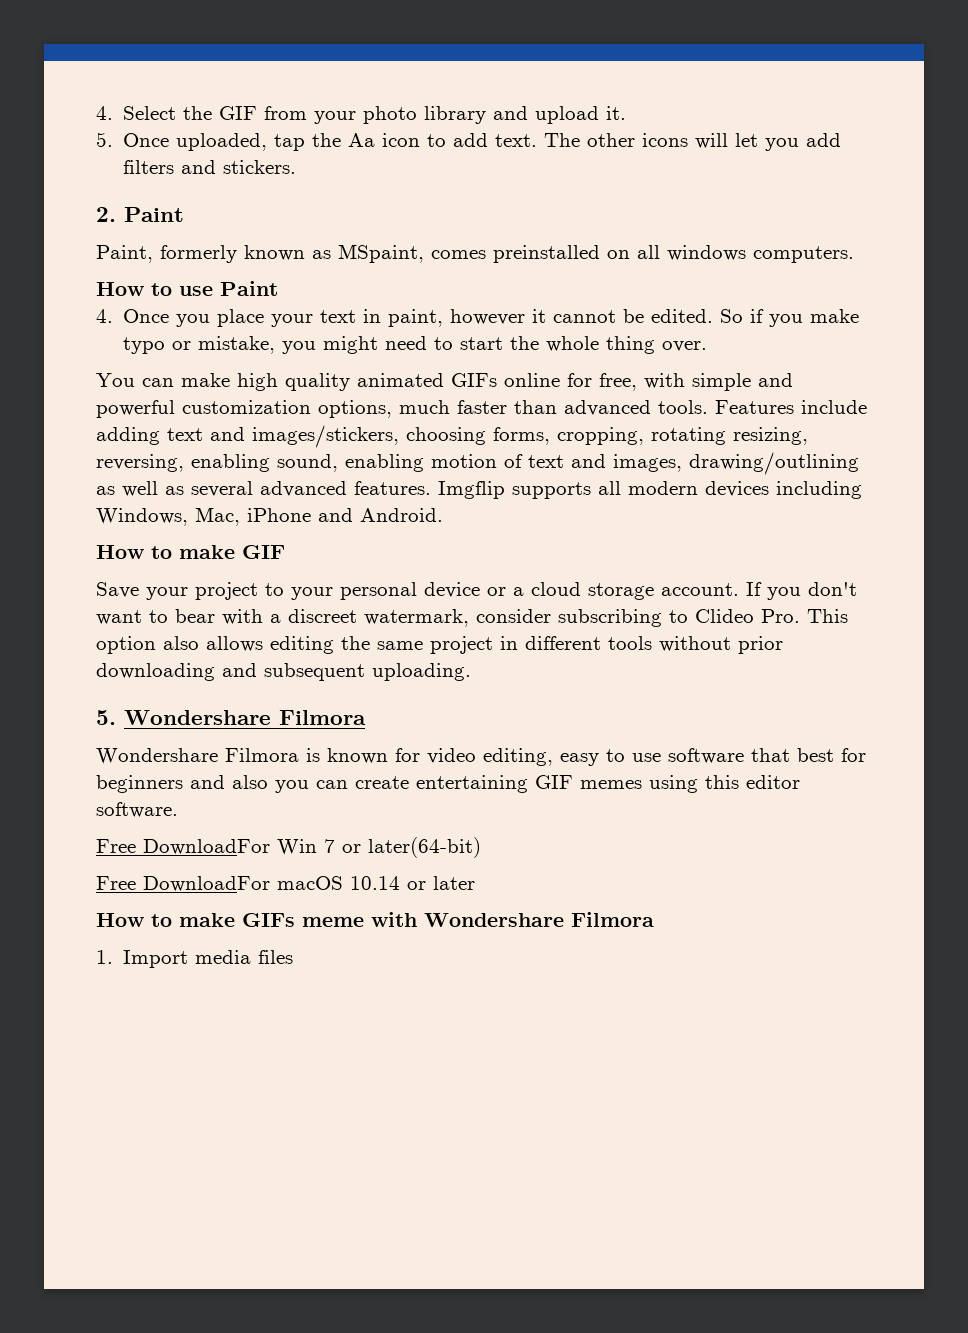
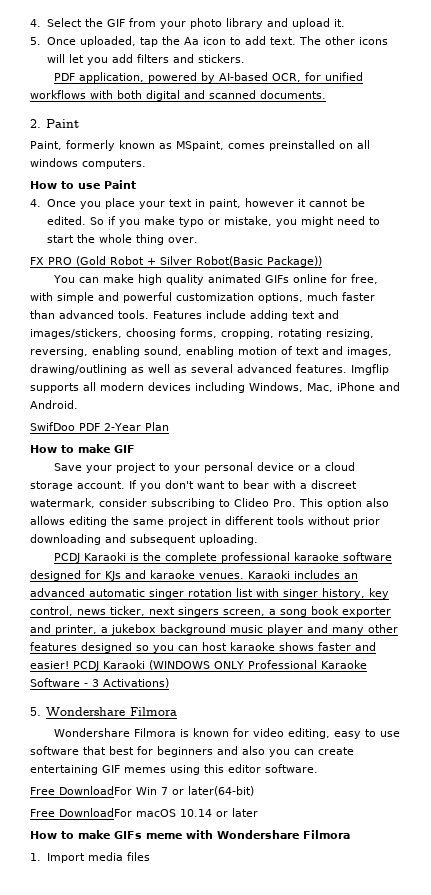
+ PDF application, powered by AI-based OCR, for unified workflows with both digital and scanned documents.
+ FX PRO (Gold Robot + Silver Robot(Basic Package))
+ SwifDoo PDF 2-Year Plan
+ PCDJ Karaoki is the complete professional karaoke software designed for KJs and karaoke venues. Karaoki includes an advanced automatic singer rotation list with singer history, key control, news ticker, next singers screen, a song book exporter and printer, a jukebox background music player and many other features designed so you can host karaoke shows faster and easier! PCDJ Karaoki (WINDOWS ONLY Professional Karaoke Software - 3 Activations)

